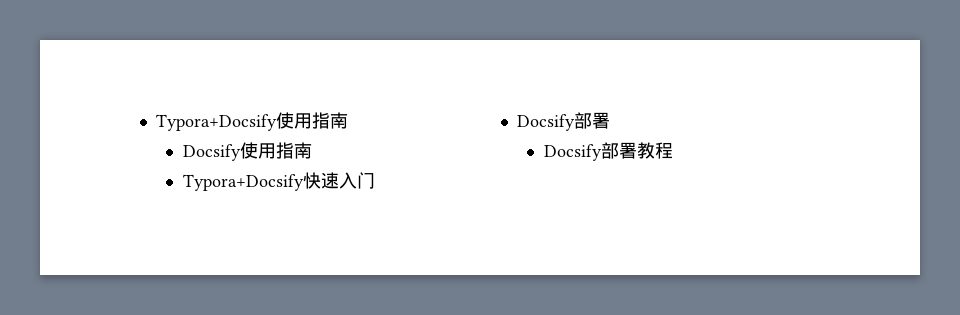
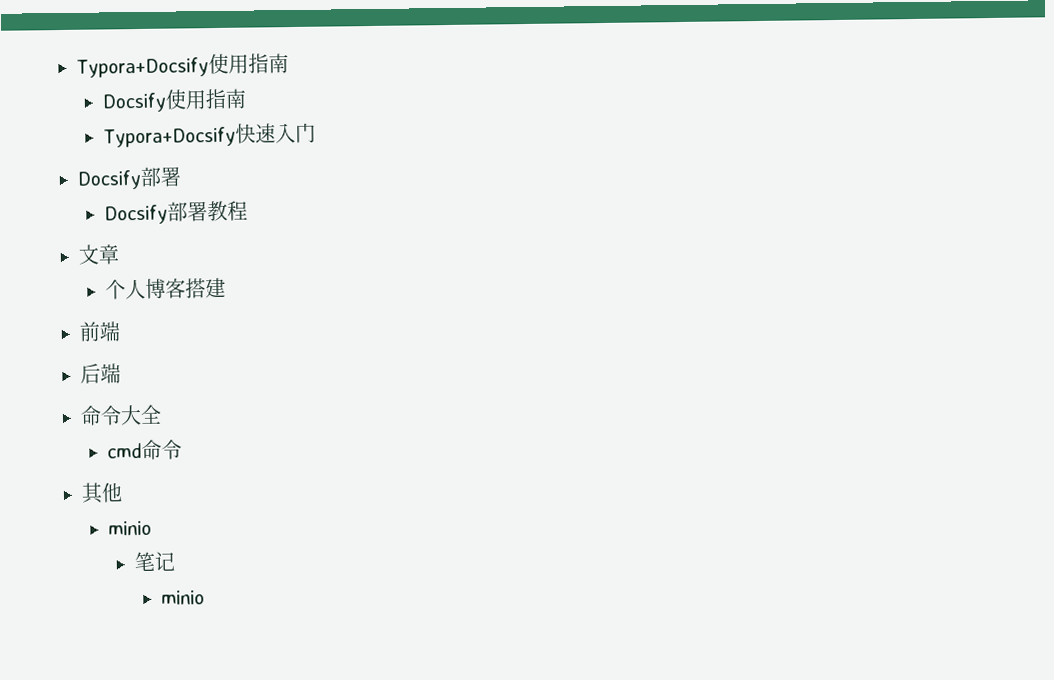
+ 文章
+ 个人博客搭建
+ 前端
+ 后端
+ 命令大全
+ cmd命令
+ 其他
+ minio
+ 笔记
+ minio

